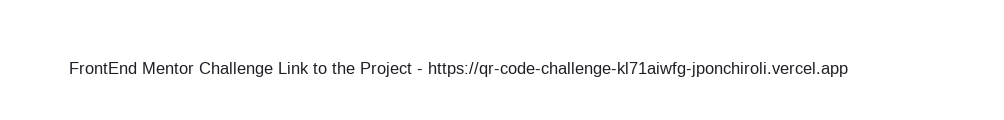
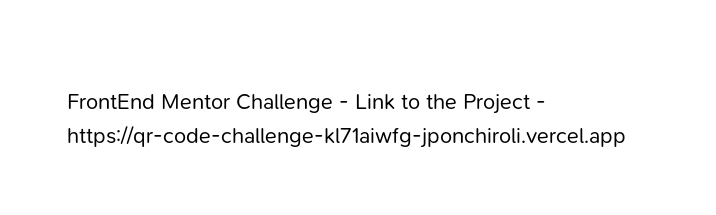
- FrontEnd Mentor Challenge Link to the Project - https://qr-code-challenge-kl71aiwfg-jponchiroli.vercel.app
+ FrontEnd Mentor Challenge - Link to the Project - https://qr-code-challenge-kl71aiwfg-jponchiroli.vercel.app

